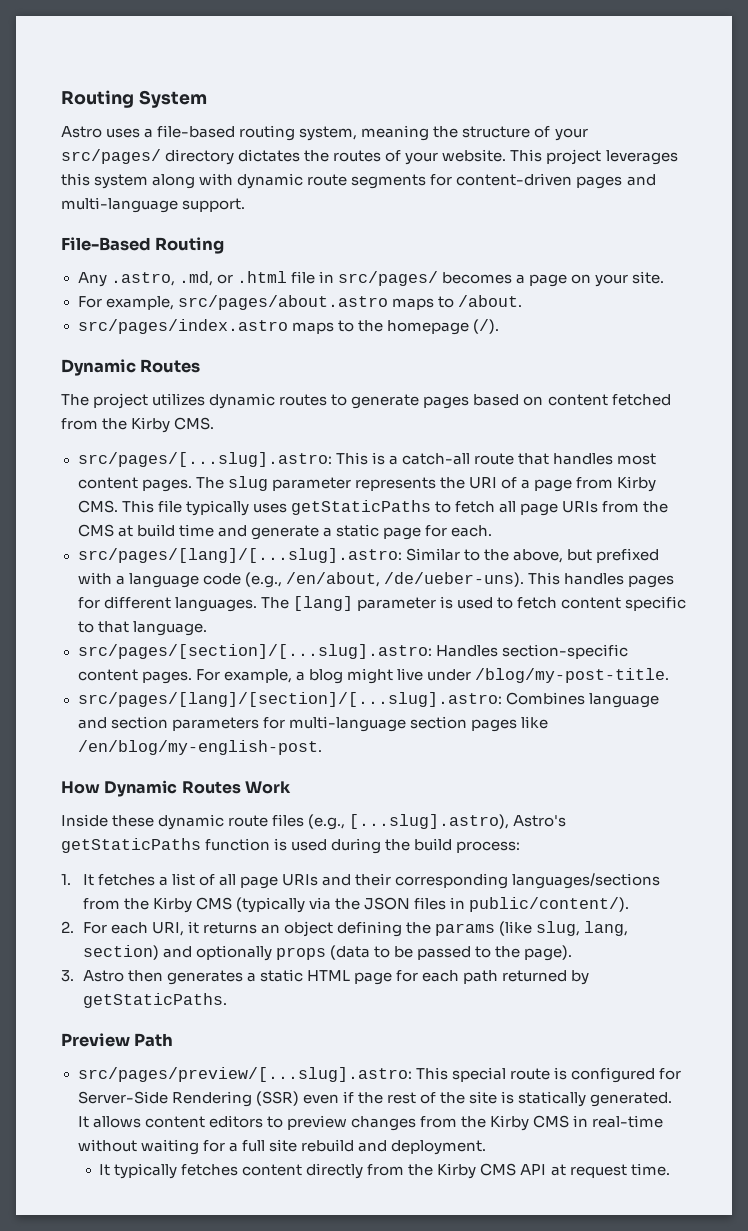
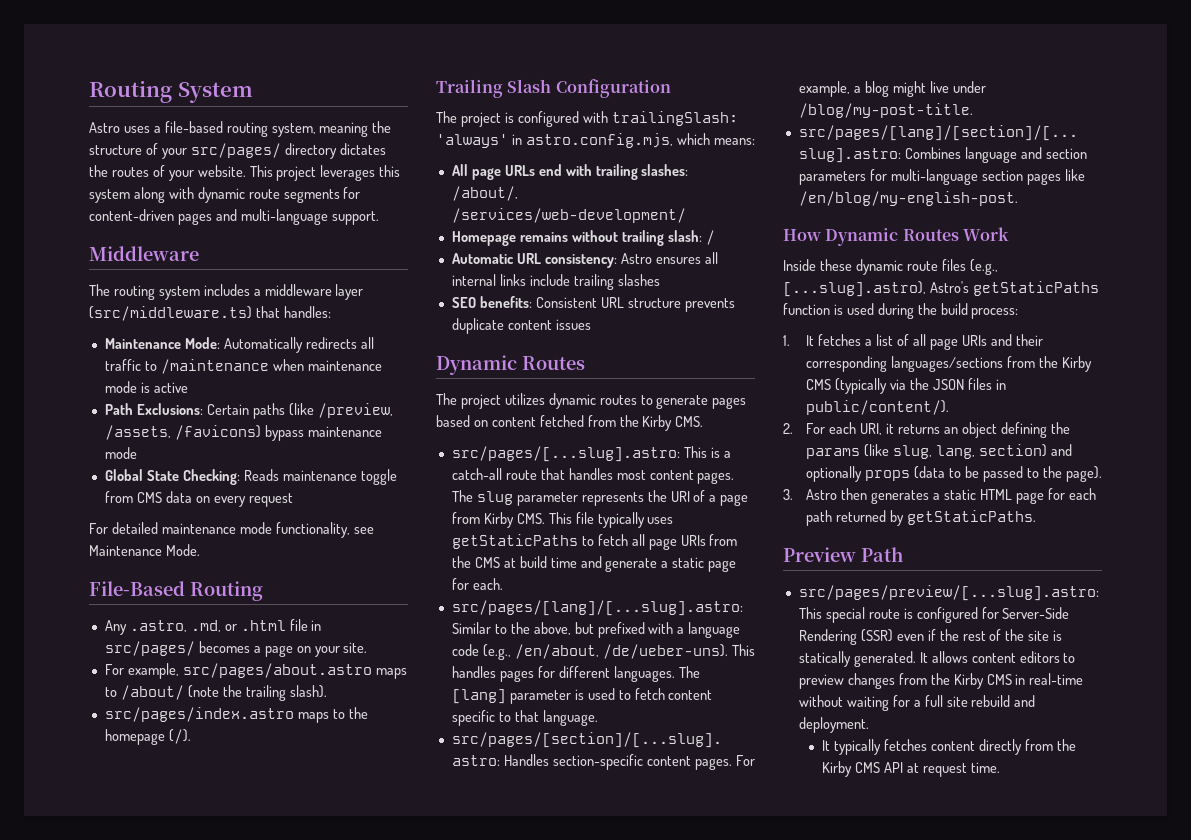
+ Middleware
+ The routing system includes a middleware layer (src/middleware.ts) that handles:
+ Maintenance Mode: Automatically redirects all traffic to /maintenance when maintenance mode is active
+ Path Exclusions: Certain paths (like /preview, /assets, /favicons) bypass maintenance mode
+ Global State Checking: Reads maintenance toggle from CMS data on every request
+ For detailed maintenance mode functionality, see Maintenance Mode.
- For example, src/pages/about.astro maps to /about.
+ For example, src/pages/about.astro maps to /about/ (note the trailing slash).
+ Trailing Slash Configuration
+ The project is configured with trailingSlash: 'always' in astro.config.mjs, which means:
+ All page URLs end with trailing slashes: /about/, /services/web-development/
+ Homepage remains without trailing slash: /
+ Automatic URL consistency: Astro ensures all internal links include trailing slashes
+ SEO benefits: Consistent URL structure prevents duplicate content issues

